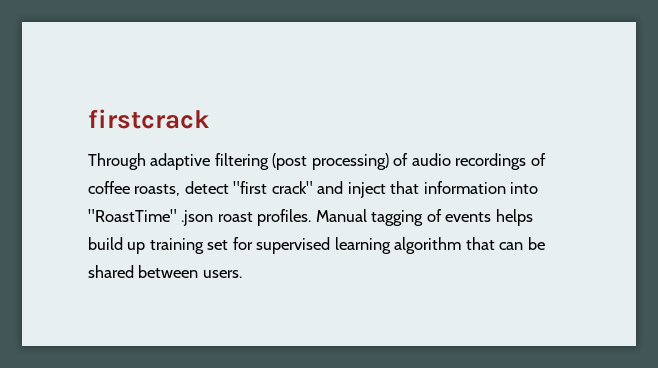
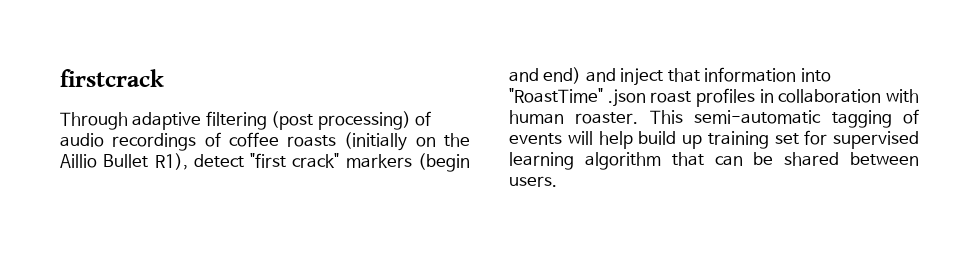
- Through adaptive filtering (post processing) of audio recordings of coffee roasts, detect "first crack" and inject that information into "RoastTime" .json roast profiles. Manual tagging of events helps build up training set for supervised learning algorithm that can be shared between users.
+ Through adaptive filtering (post processing) of audio recordings of coffee roasts (initially on the Aillio Bullet R1), detect "first crack" markers (begin and end) and inject that information into "RoastTime" .json roast profiles in collaboration with human roaster. This semi-automatic tagging of events will help build up training set for supervised learning algorithm that can be shared between users.

